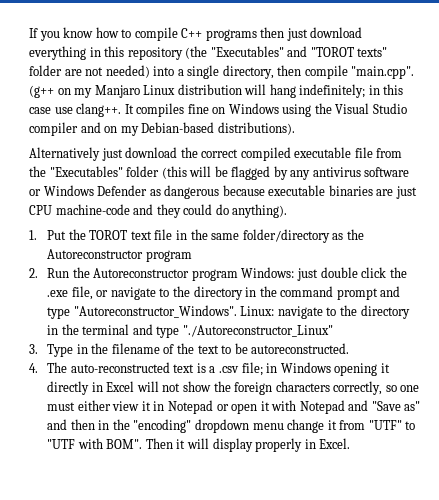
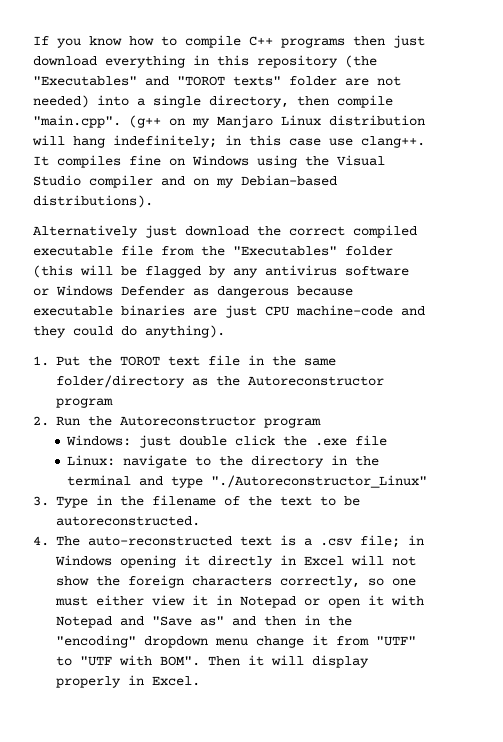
- 2. Run the Autoreconstructor program Windows: just double click the .exe file, or navigate to the directory in the command prompt and type "Autoreconstructor_Windows". Linux: navigate to the directory in the terminal and type "./Autoreconstructor_Linux"
+ 2. Run the Autoreconstructor program
+ Windows: just double click the .exe file
+ Linux: navigate to the directory in the terminal and type "./Autoreconstructor_Linux"

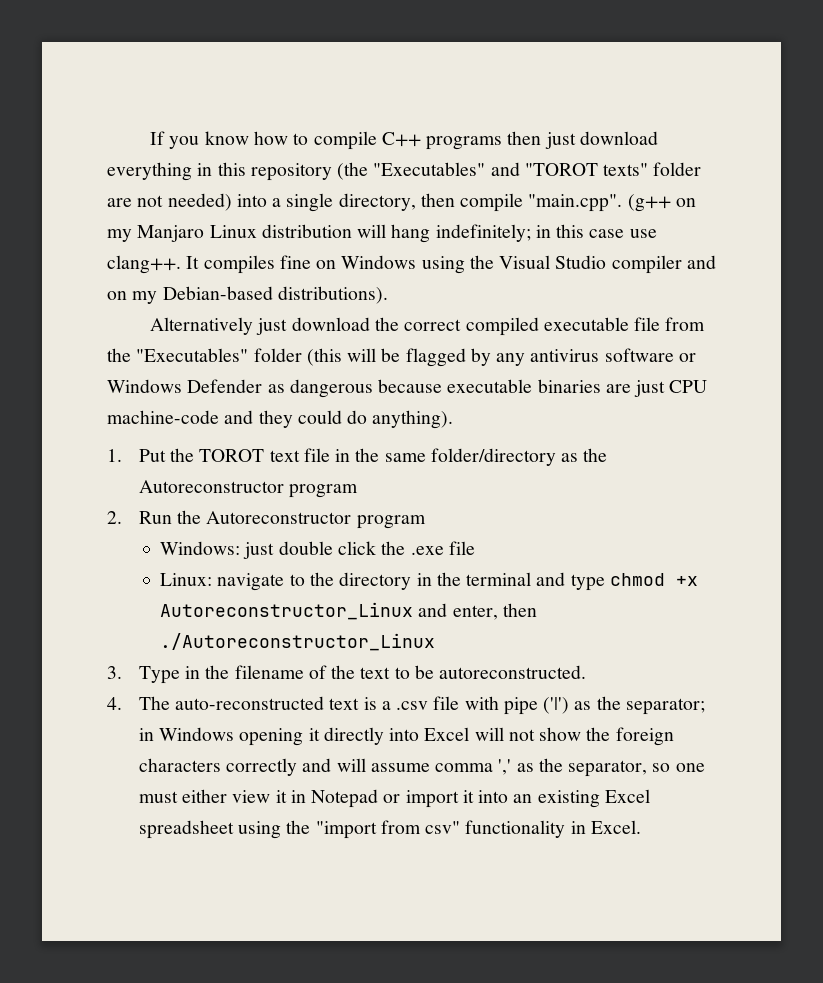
- Linux: navigate to the directory in the terminal and type "./Autoreconstructor_Linux"
+ Linux: navigate to the directory in the terminal and type chmod +x Autoreconstructor_Linux and enter, then ./Autoreconstructor_Linux
- 4. The auto-reconstructed text is a .csv file; in Windows opening it directly in Excel will not show the foreign characters correctly, so one must either view it in Notepad or open it with Notepad and "Save as" and then in the "encoding" dropdown menu change it from "UTF" to "UTF with BOM". Then it will display properly in Excel.
+ 4. The auto-reconstructed text is a .csv file with pipe ('|') as the separator; in Windows opening it directly into Excel will not show the foreign characters correctly and will assume comma ',' as the separator, so one must either view it in Notepad or import it into an existing Excel spreadsheet using the "import from csv" functionality in Excel.

